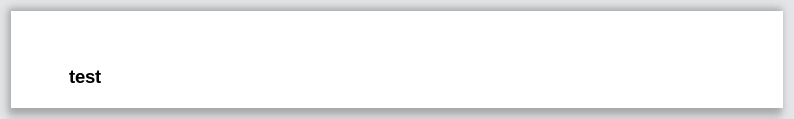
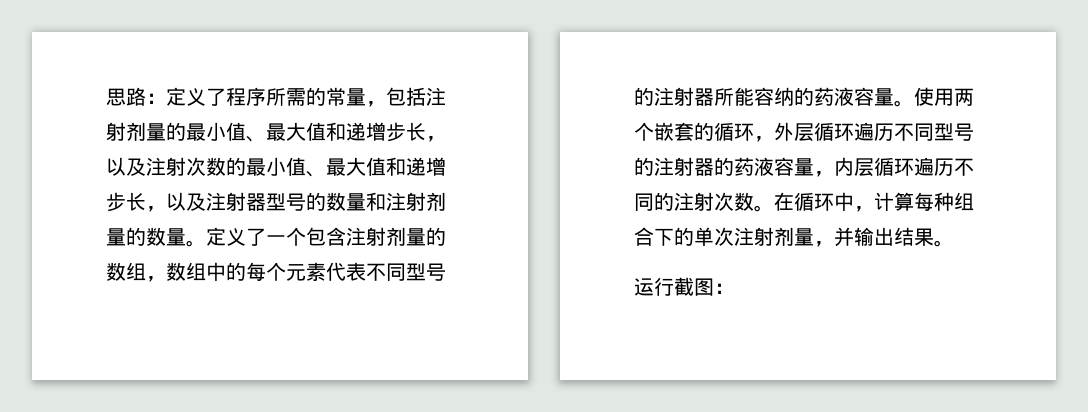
- test
+ 思路：定义了程序所需的常量，包括注射剂量的最小值、最大值和递增步长，以及注射次数的最小值、最大值和递增步长，以及注射器型号的数量和注射剂量的数量。定义了一个包含注射剂量的数组，数组中的每个元素代表不同型号的注射器所能容纳的药液容量。使用两个嵌套的循环，外层循环遍历不同型号的注射器的药液容量，内层循环遍历不同的注射次数。在循环中，计算每种组合下的单次注射剂量，并输出结果。
+ 运行截图：

